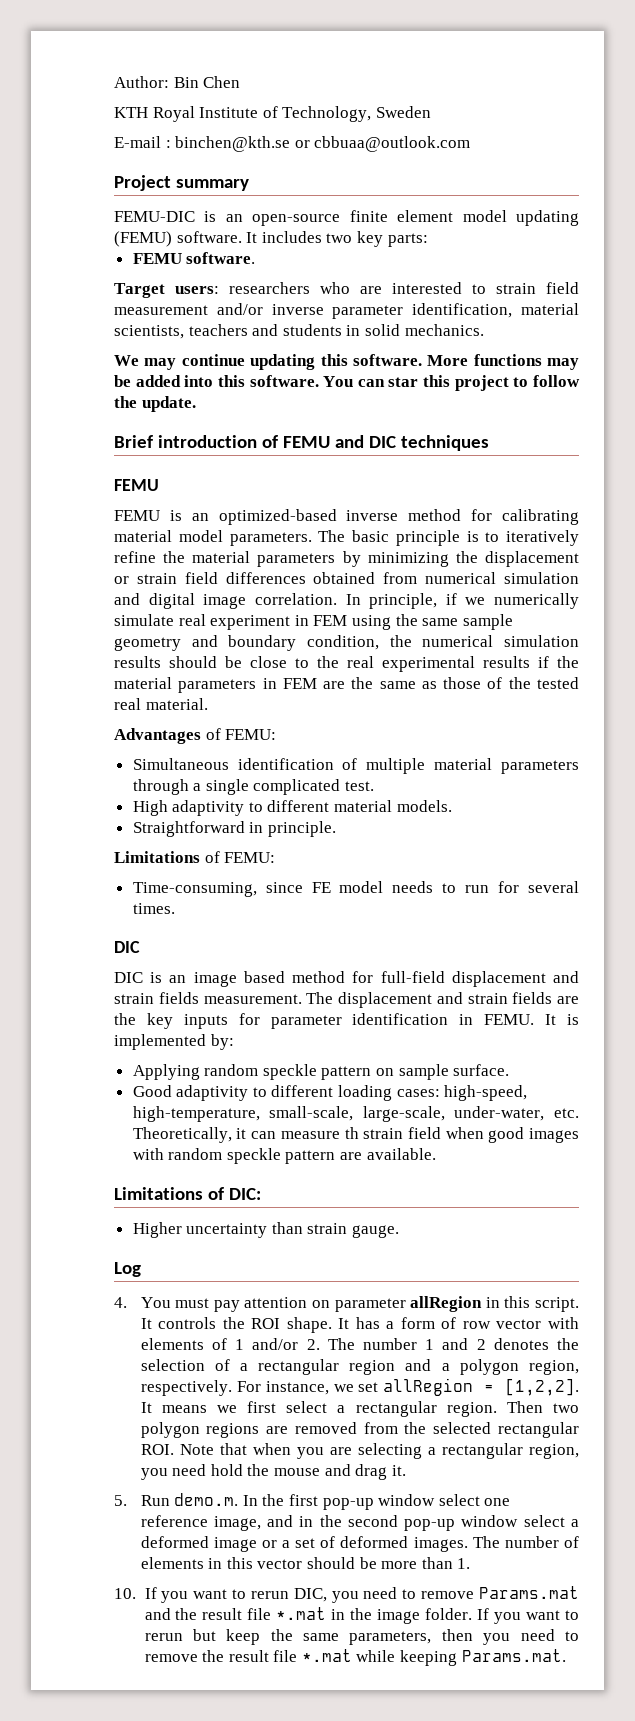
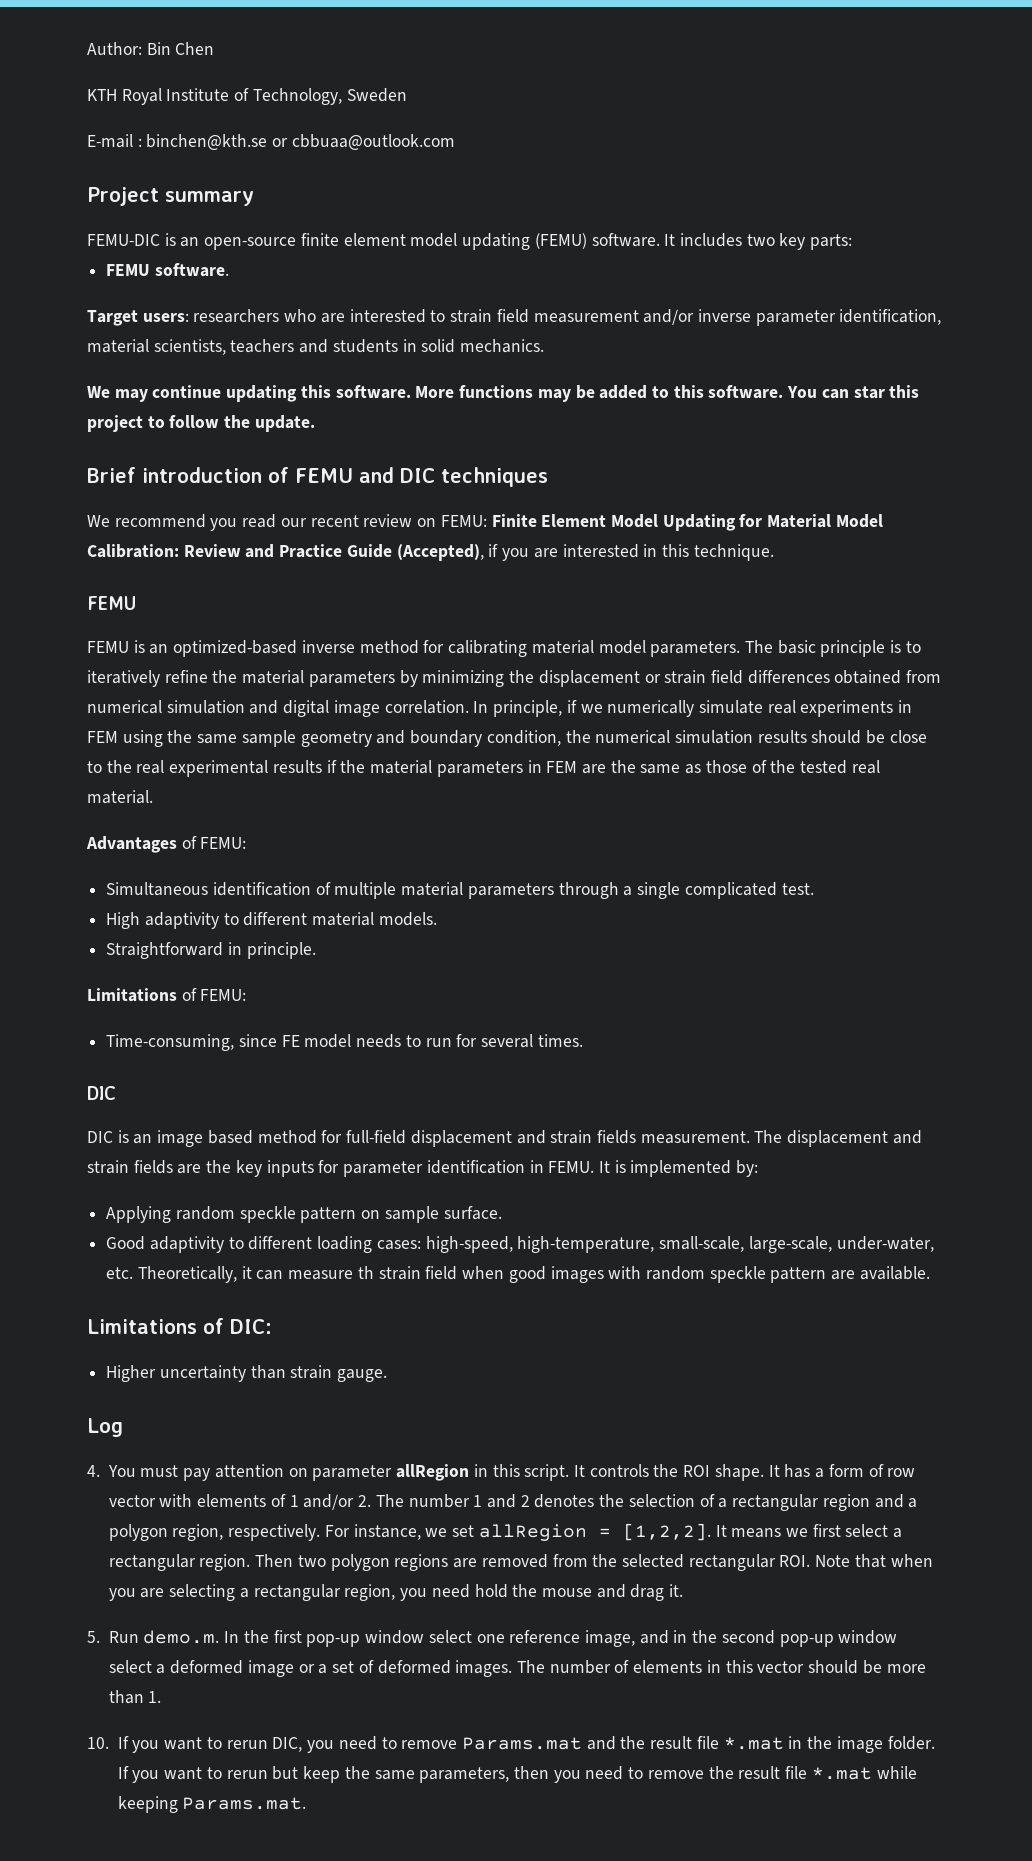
- More functions may be added into this software.
+ More functions may be added to this software.
+ We recommend you read our recent review on FEMU: Finite Element Model Updating for Material Model Calibration: Review and Practice Guide (Accepted), if you are interested in this technique.
- In principle, if we numerically simulate real experiment in FEM using the same sample geometry and boundary condition, the numerical simulation results should be close to the real experimental results if the material parameters in FEM are the same as those of the tested real material.
+ In principle, if we numerically simulate real experiments in FEM using the same sample geometry and boundary condition, the numerical simulation results should be close to the real experimental results if the material parameters in FEM are the same as those of the tested real material.

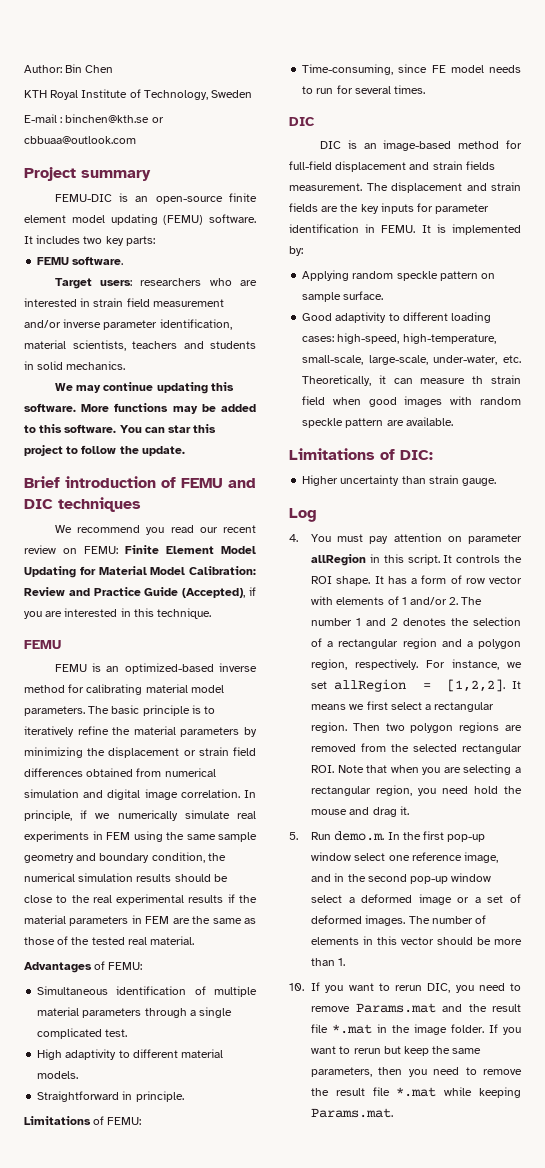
- Target users: researchers who are interested to strain field measurement and/or inverse parameter identification, material scientists, teachers and students in solid mechanics.
+ Target users: researchers who are interested in strain field measurement and/or inverse parameter identification, material scientists, teachers and students in solid mechanics.
- DIC is an image based method for full-field displacement and strain fields measurement.
+ DIC is an image-based method for full-field displacement and strain fields measurement.

